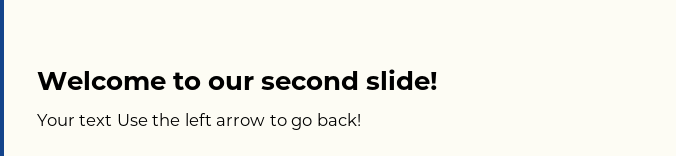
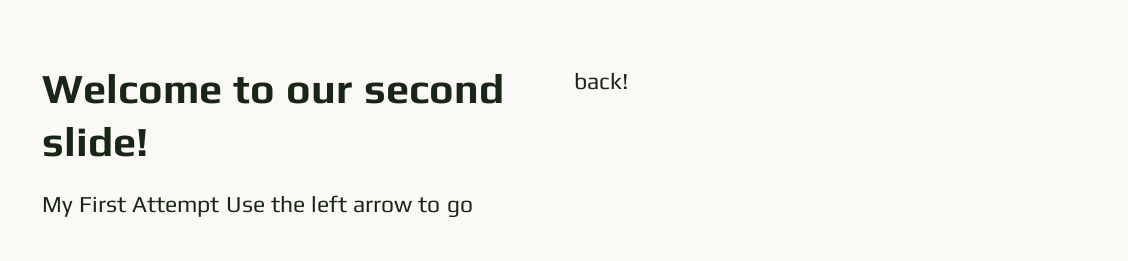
- Your text Use the left arrow to go back!
+ My First Attempt Use the left arrow to go back!

